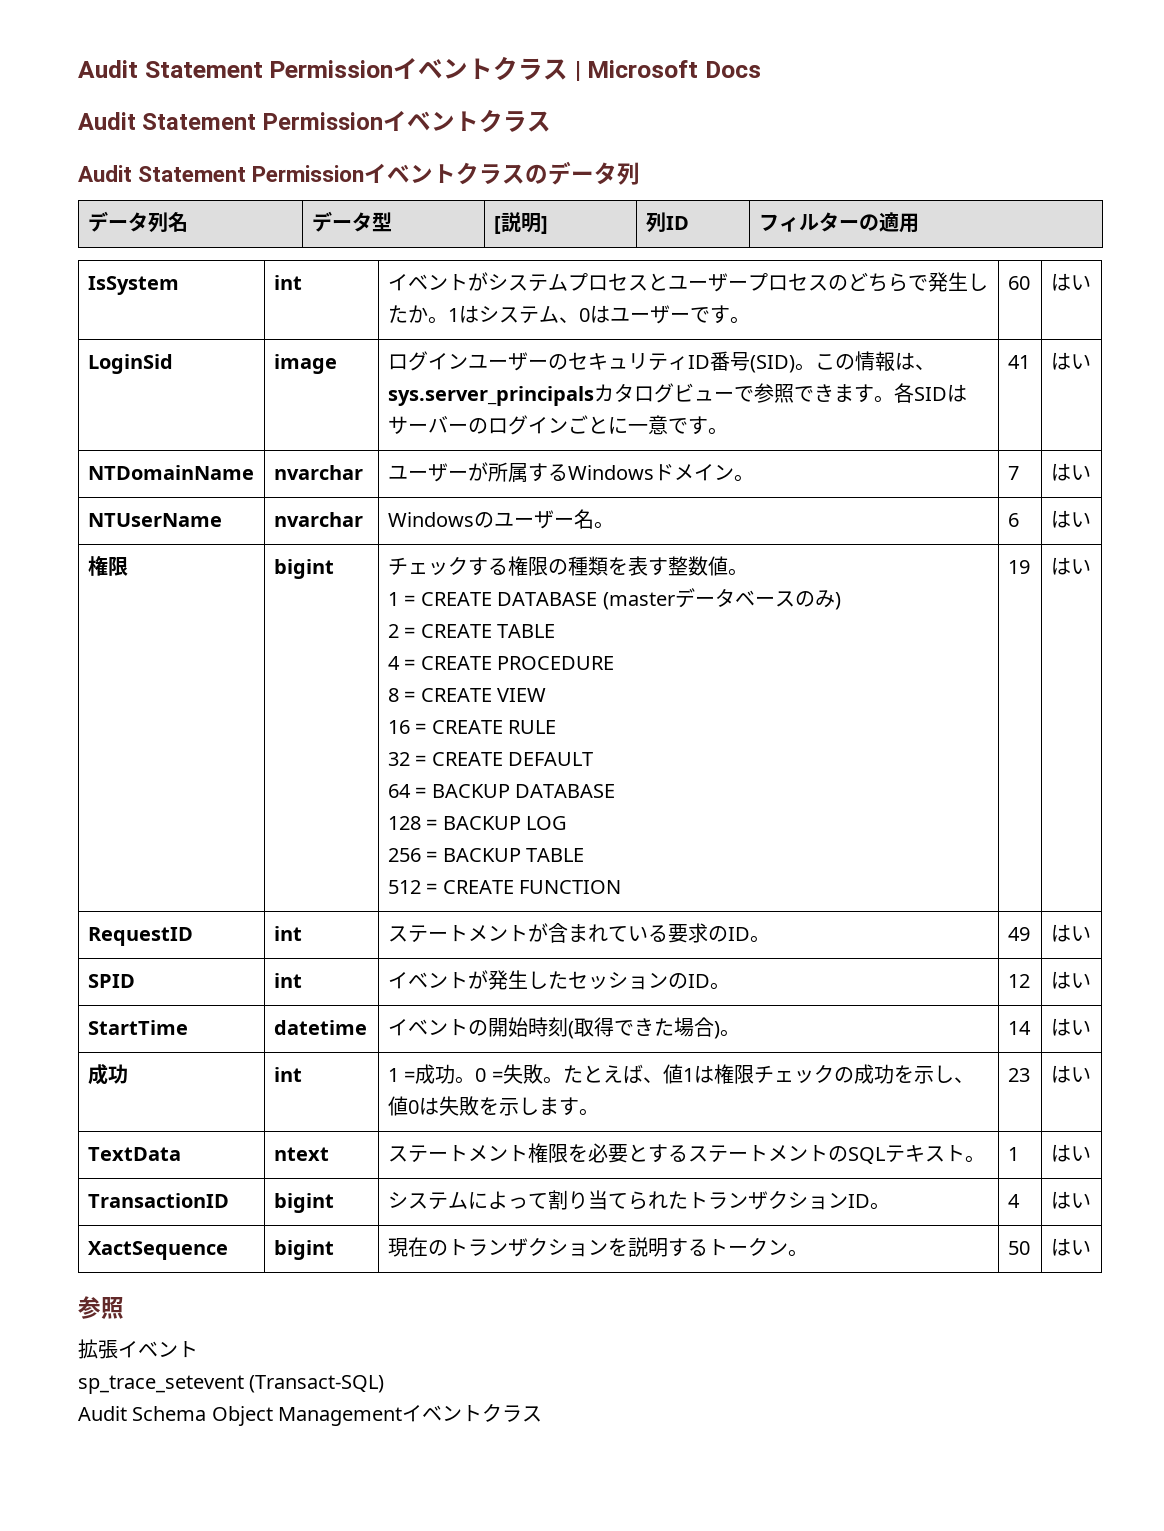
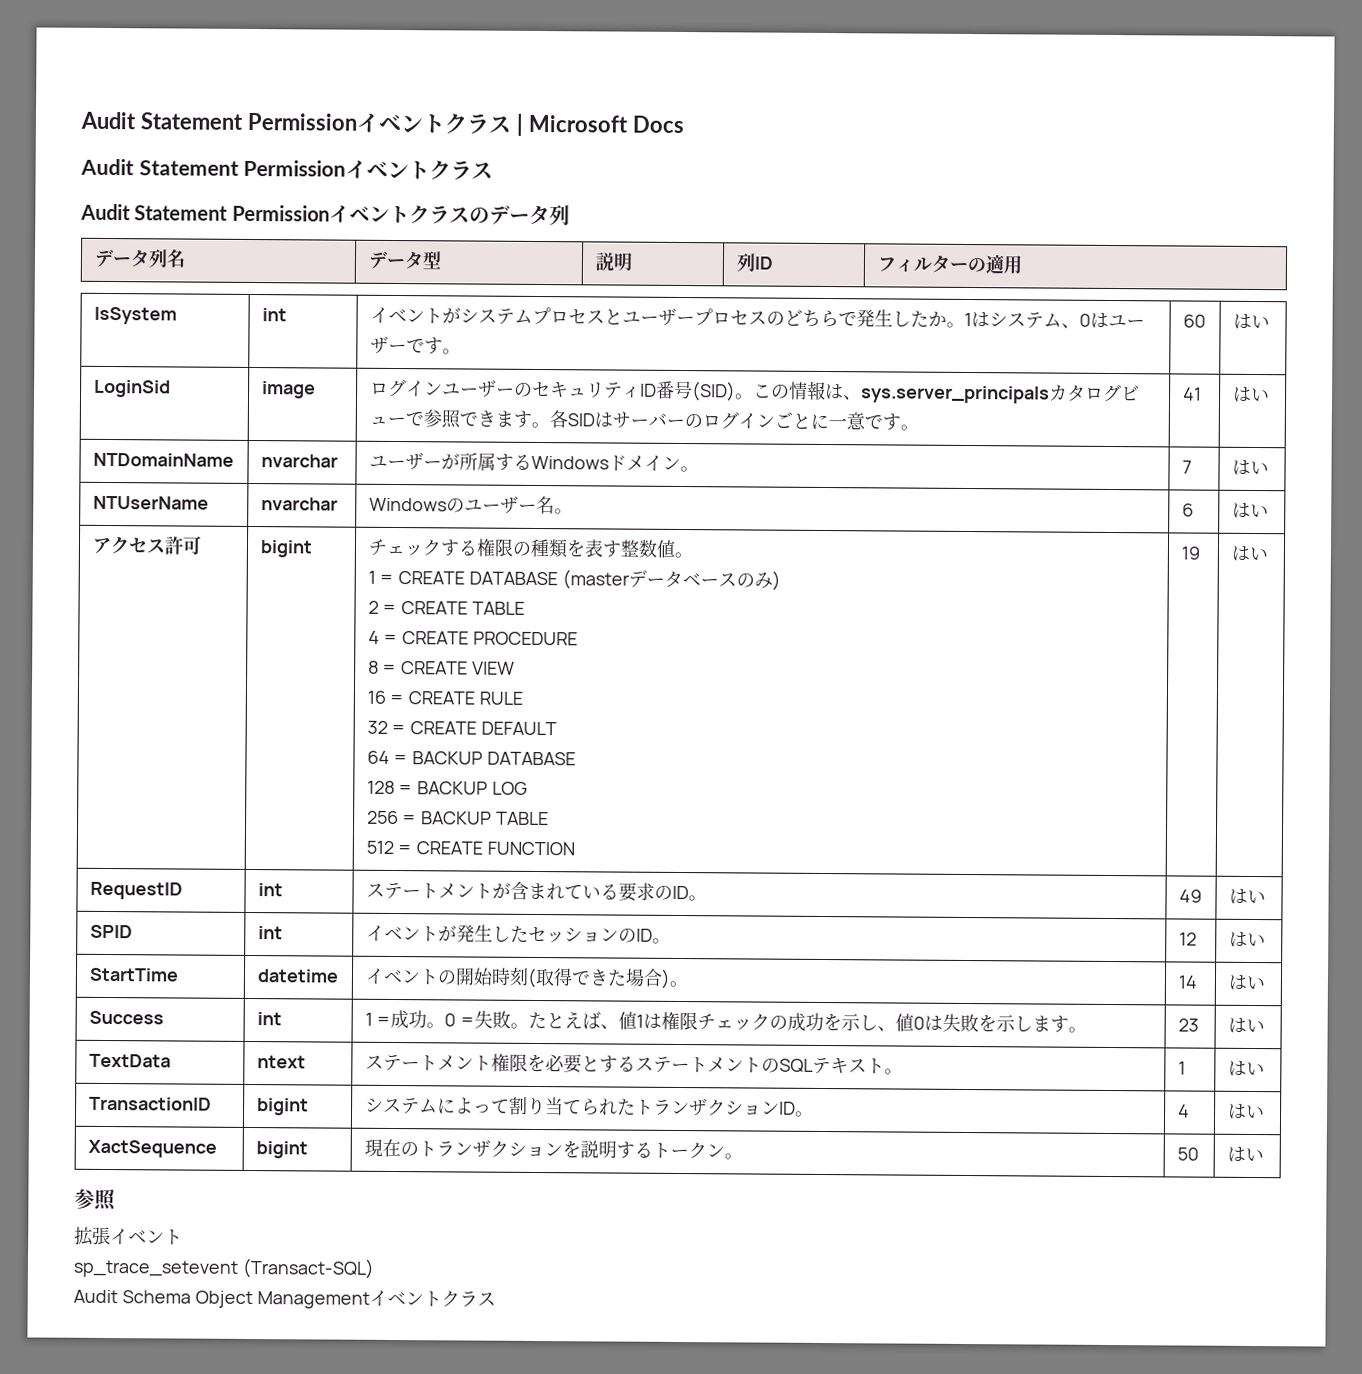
- データ列名 | データ型 | [説明] | 列ID | フィルターの適用
+ データ列名 | データ型 | 説明 | 列ID | フィルターの適用
  NTUserName | nvarchar | Windowsのユーザー名。 | 6 | はい
- 権限
+ アクセス許可
- 成功 | int | 1 =成功。0 =失敗。たとえば、値1は権限チェックの成功を示し、値0は失敗を示します。 | 23 | はい
+ Success | int | 1 =成功。0 =失敗。たとえば、値1は権限チェックの成功を示し、値0は失敗を示します。 | 23 | はい

